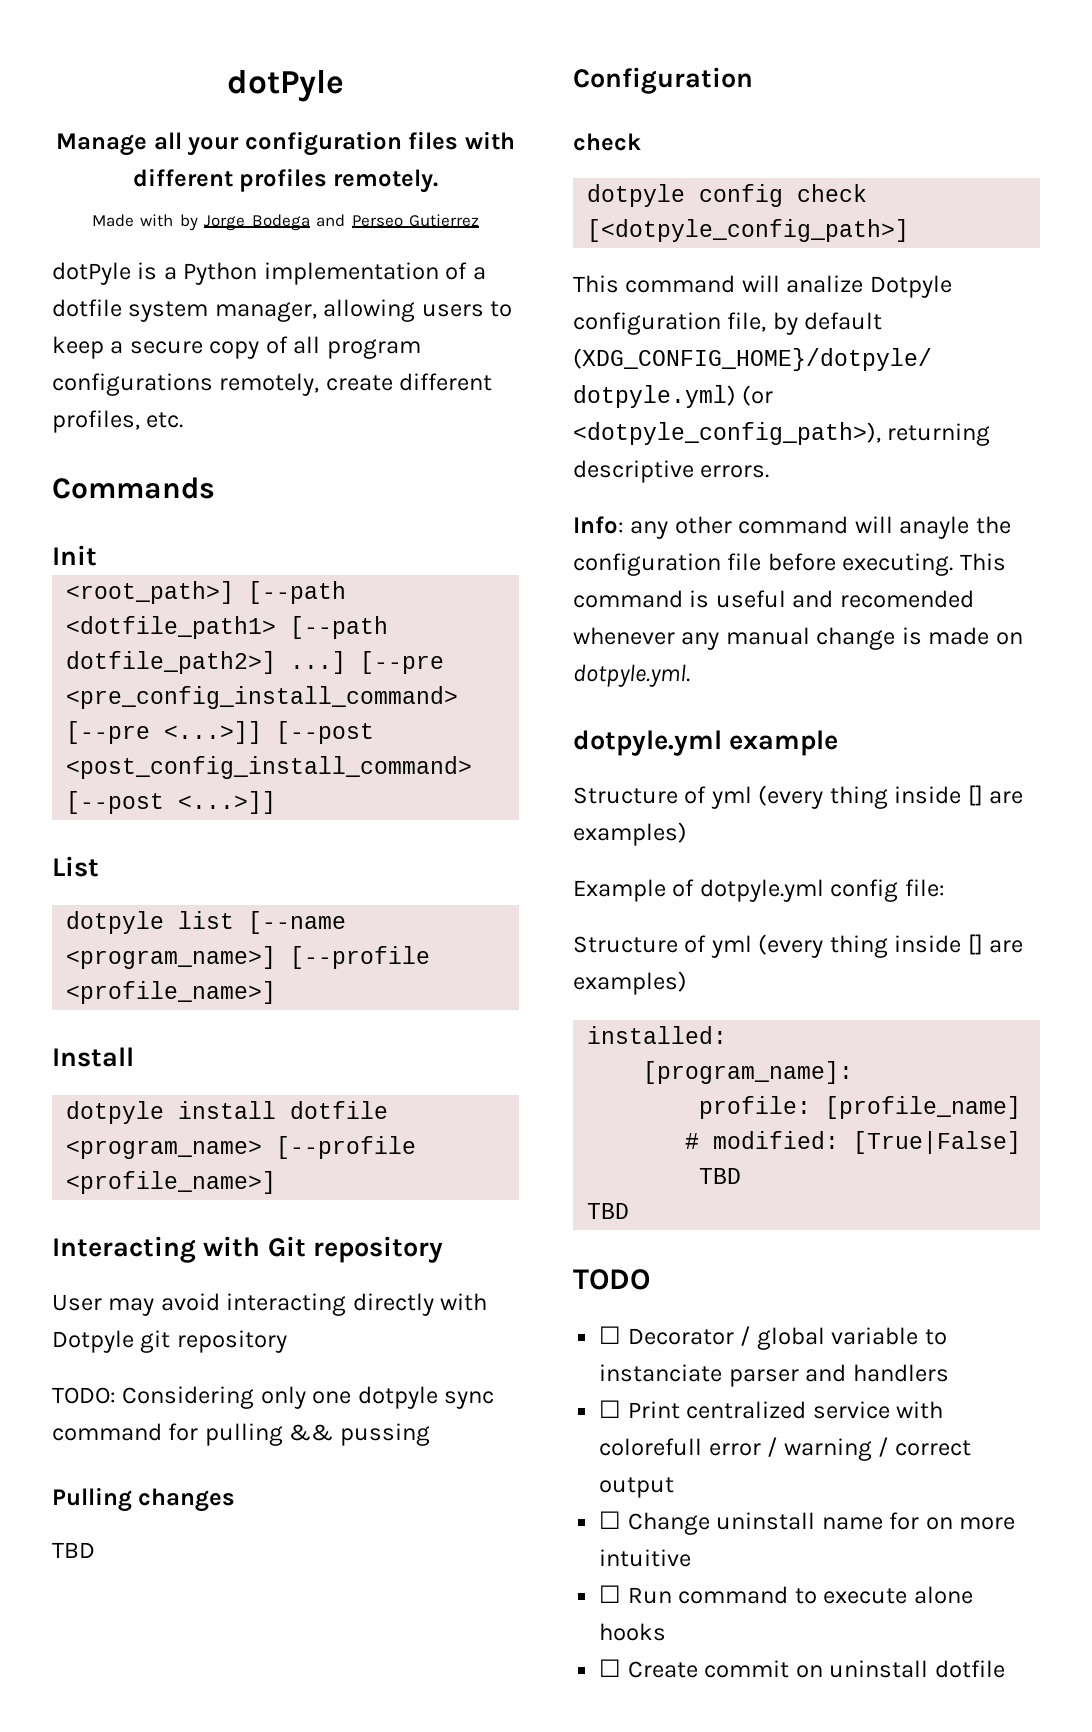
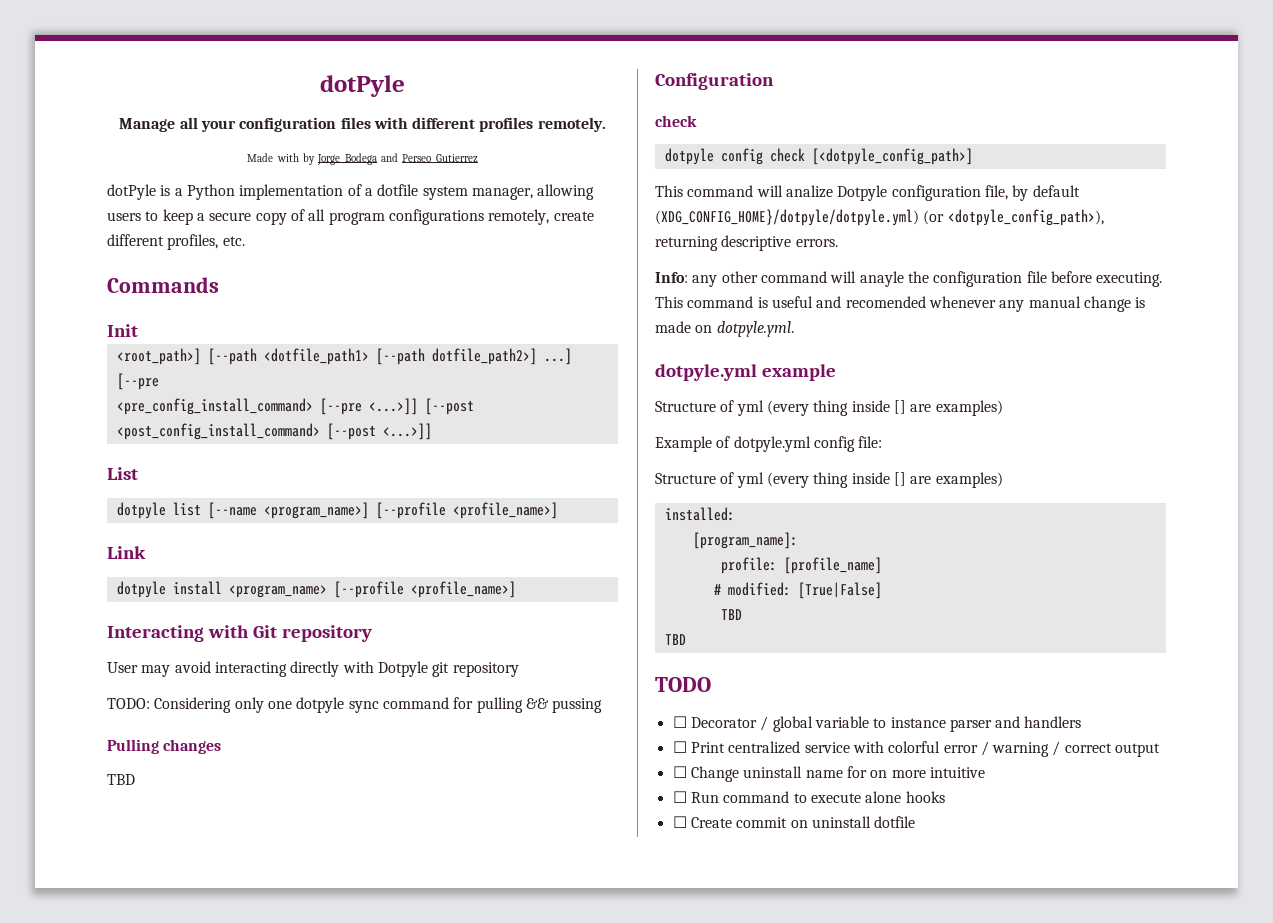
- Install
+ Link
- dotpyle install dotfile <program_name> [--profile <profile_name>]
+ dotpyle install <program_name> [--profile <profile_name>]
- ☐ Decorator / global variable to instanciate parser and handlers
+ ☐ Decorator / global variable to instance parser and handlers
- ☐ Print centralized service with colorefull error / warning / correct output
+ ☐ Print centralized service with colorful error / warning / correct output

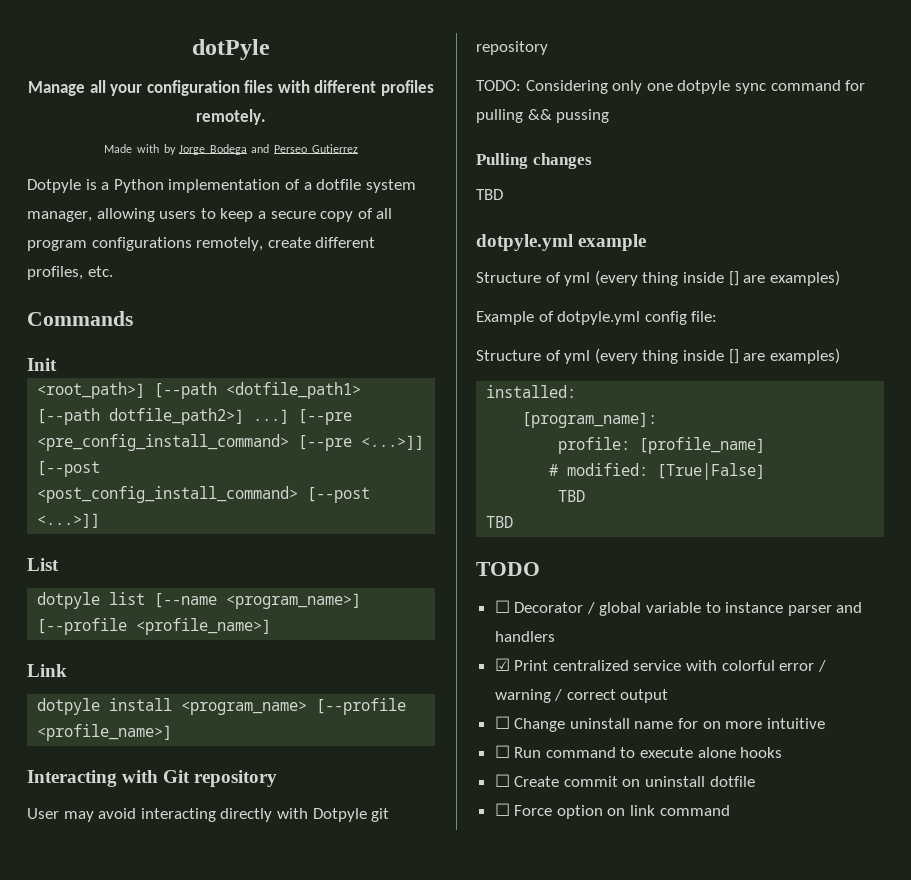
- dotPyle is a Python implementation of a dotfile system manager, allowing users to keep a secure copy of all program configurations remotely, create different profiles, etc.
+ Dotpyle is a Python implementation of a dotfile system manager, allowing users to keep a secure copy of all program configurations remotely, create different profiles, etc.
- Configuration
- check
- dotpyle config check [<dotpyle_config_path>]
- This command will analize Dotpyle configuration file, by default (XDG_CONFIG_HOME}/dotpyle/dotpyle.yml) (or <dotpyle_config_path>), returning descriptive errors.
- Info: any other command will anayle the configuration file before executing. This command is useful and recomended whenever any manual change is made on dotpyle.yml.
- ☐ Print centralized service with colorful error / warning / correct output
+ ☑ Print centralized service with colorful error / warning / correct output
+ ☐ Force option on link command

